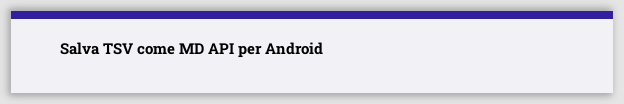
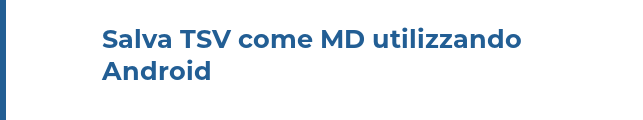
- Salva TSV come MD API per Android
+ Salva TSV come MD utilizzando Android

